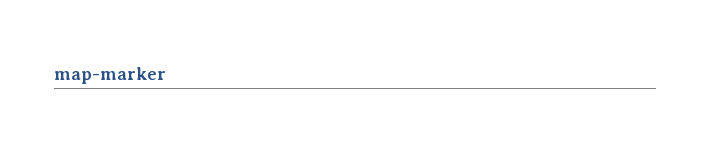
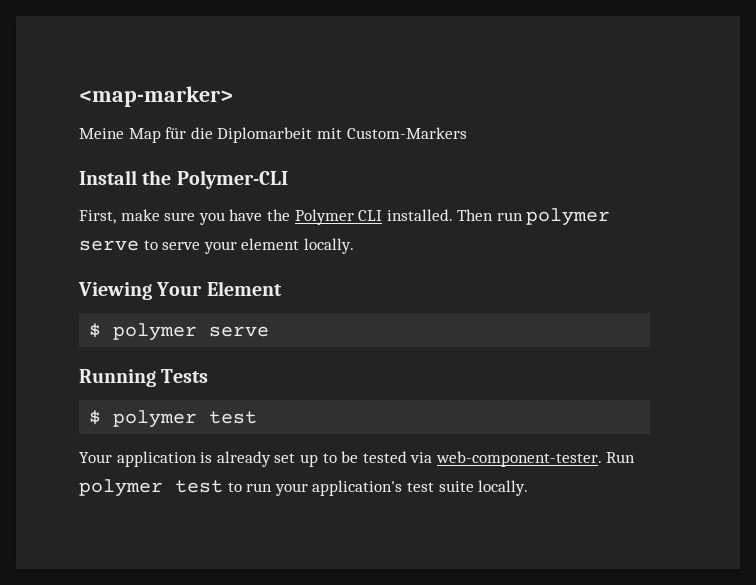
- map-marker
+ <map-marker>
+ Meine Map für die Diplomarbeit mit Custom-Markers
+ Install the Polymer-CLI
+ First, make sure you have the Polymer CLI installed. Then run polymer serve to serve your element locally.
+ Viewing Your Element
+ $ polymer serve
+ Running Tests
+ $ polymer test
+ Your application is already set up to be tested via web-component-tester. Run polymer test to run your application's test suite locally.

